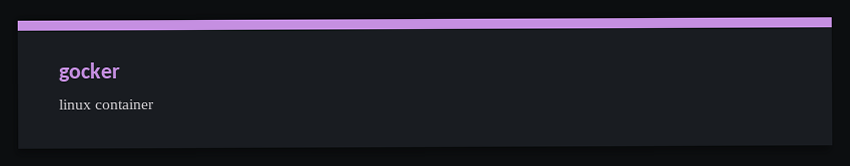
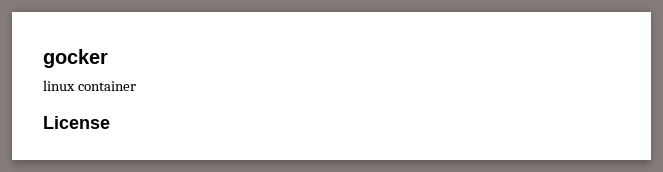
+ License

